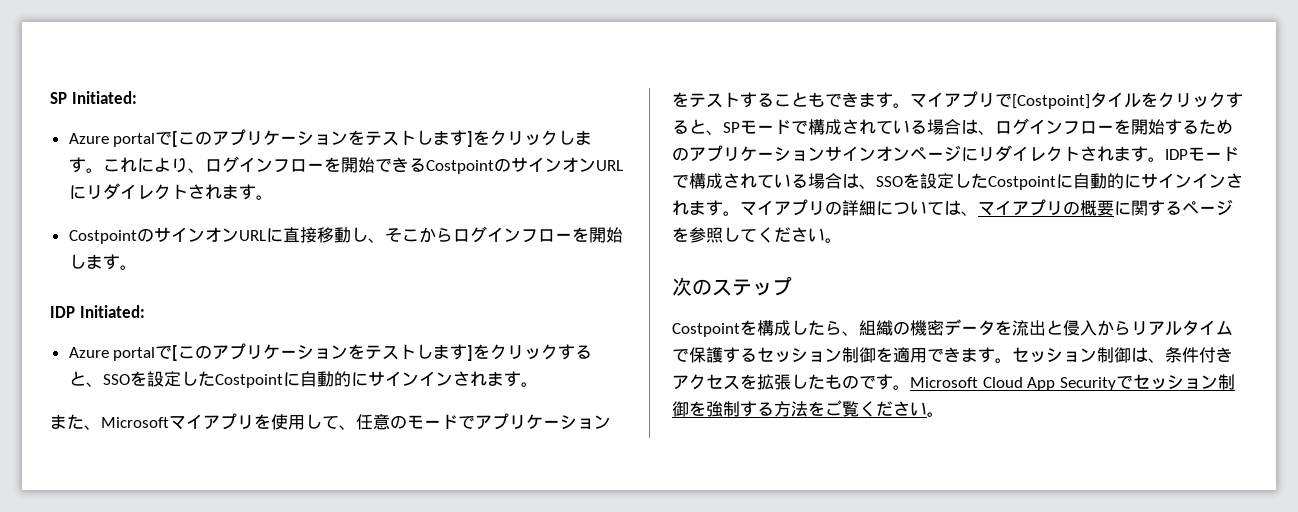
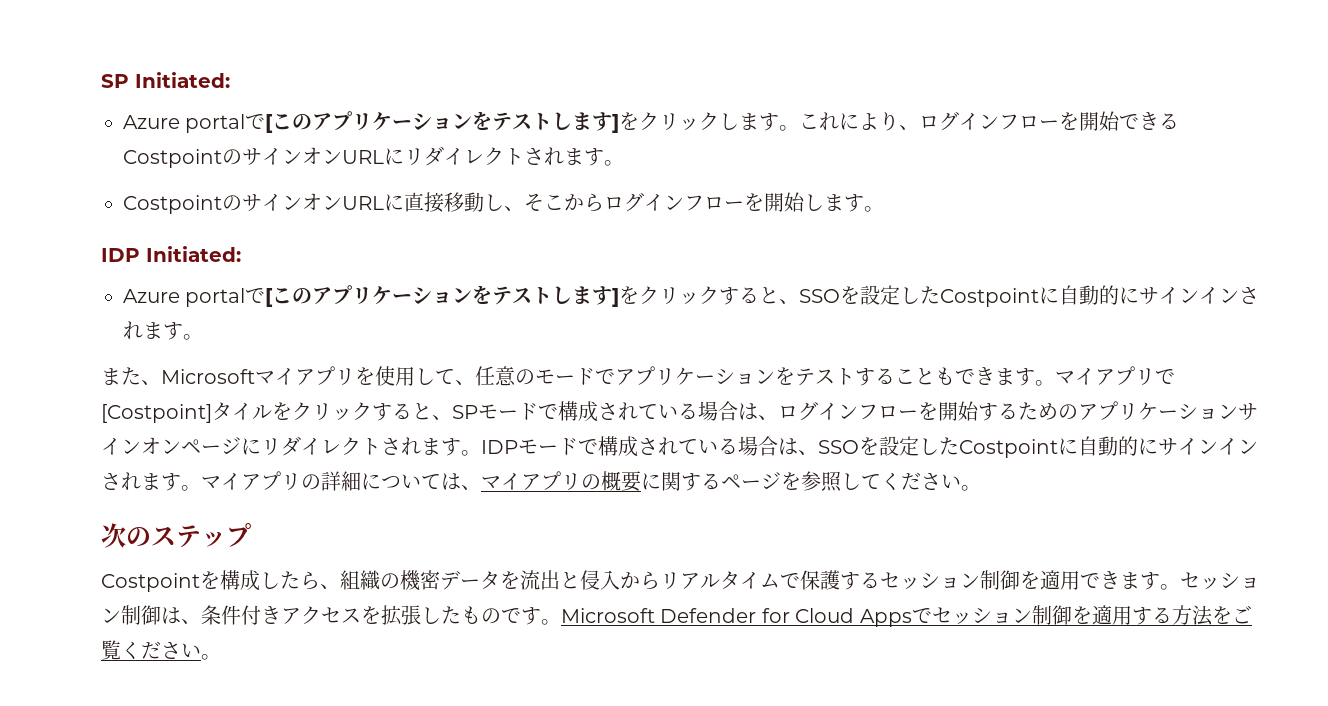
- Microsoft Cloud App Securityでセッション制御を強制する方法をご覧ください。
+ Microsoft Defender for Cloud Appsでセッション制御を適用する方法をご覧ください。

